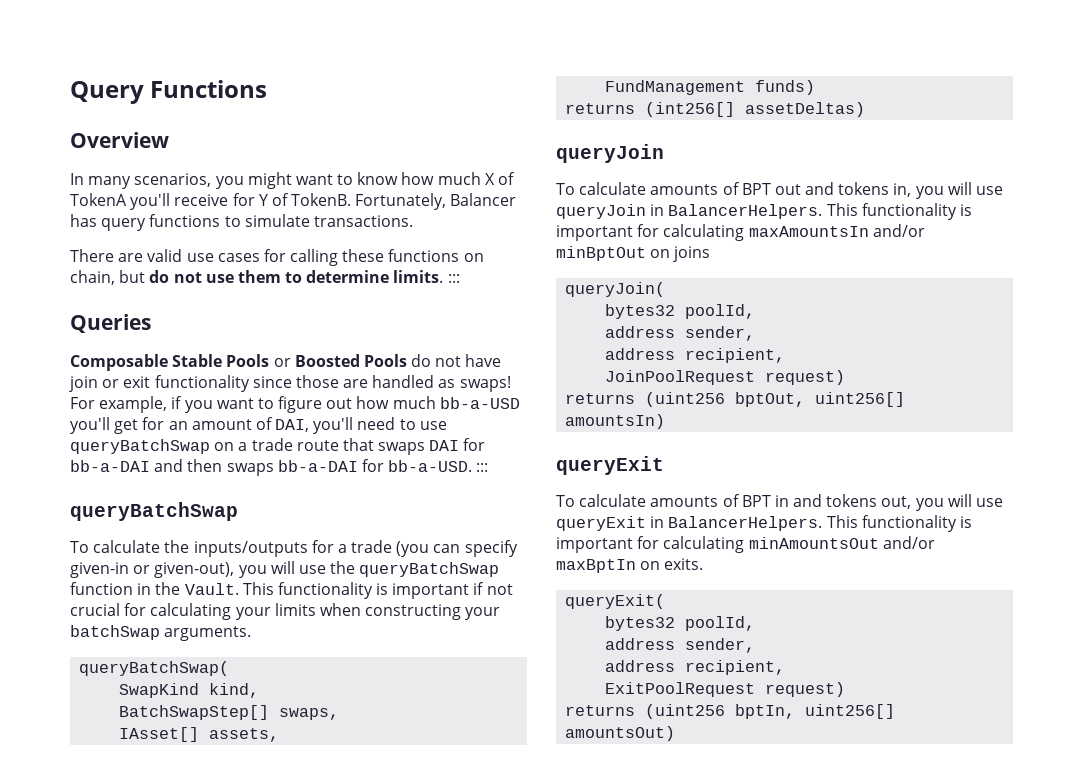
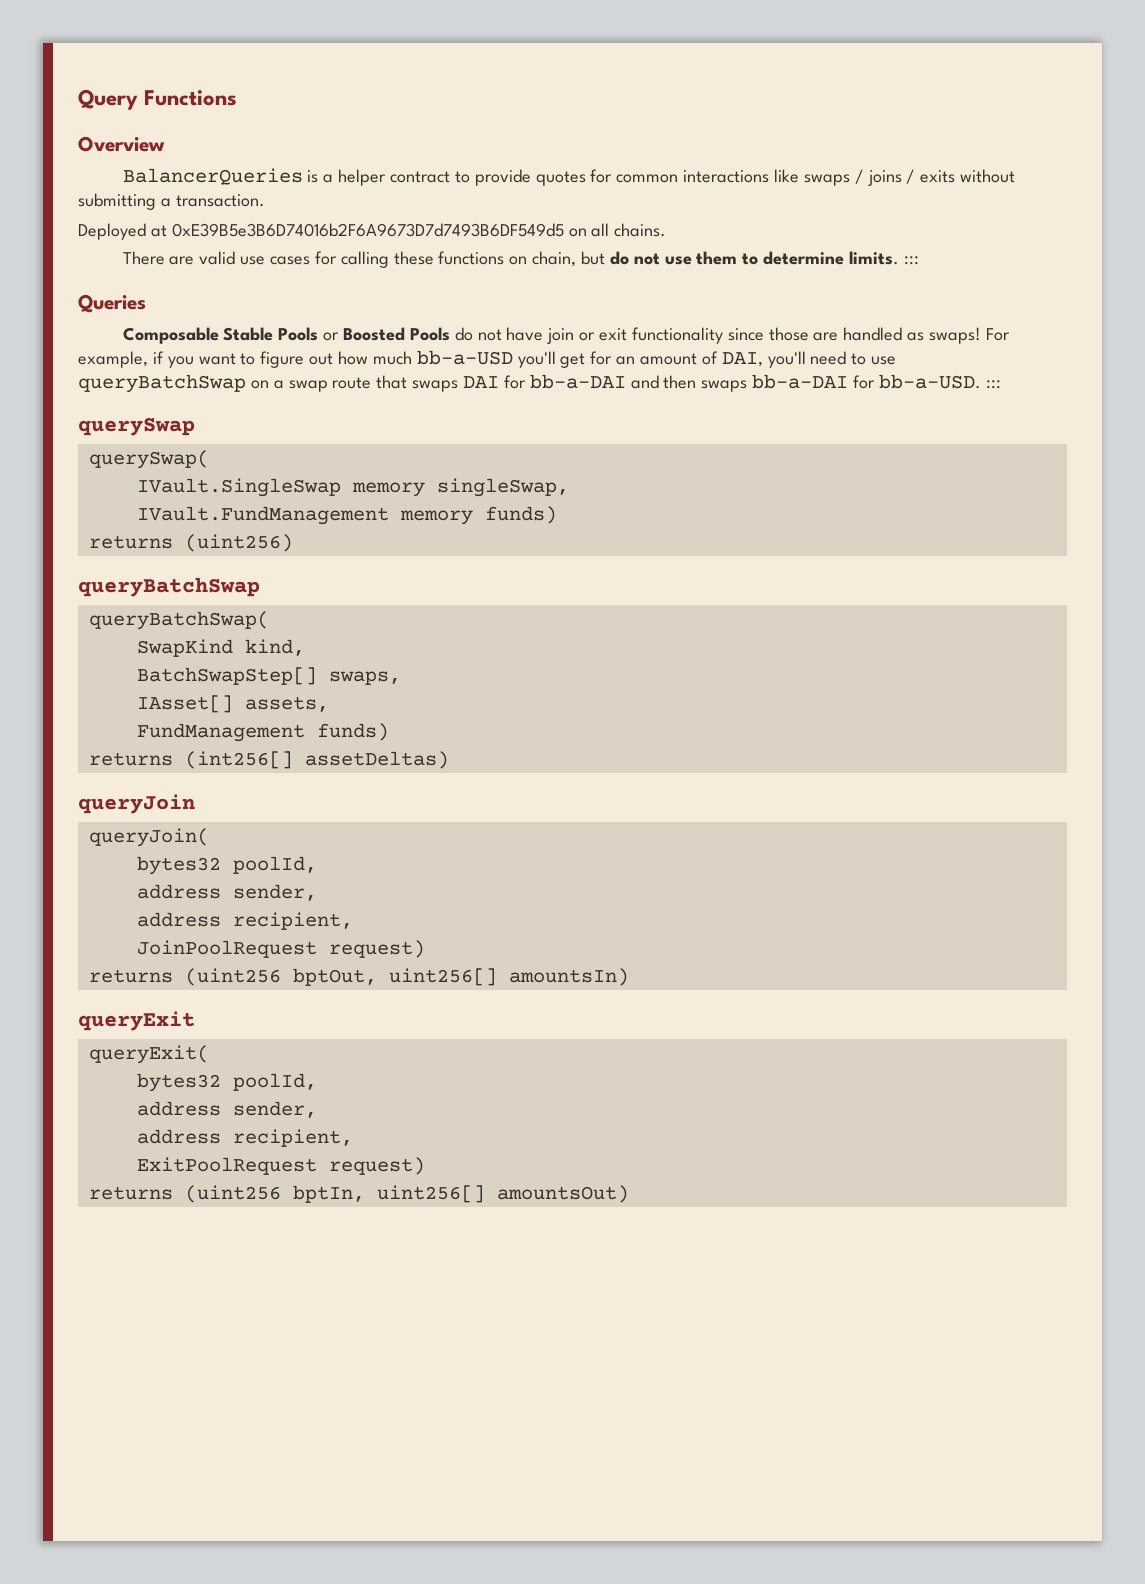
- In many scenarios, you might want to know how much X of TokenA you'll receive for Y of TokenB. Fortunately, Balancer has query functions to simulate transactions.
+ BalancerQueries is a helper contract to provide quotes for common interactions like swaps / joins / exits without submitting a transaction.
+ Deployed at 0xE39B5e3B6D74016b2F6A9673D7d7493B6DF549d5 on all chains.
- For example, if you want to figure out how much bb-a-USD you'll get for an amount of DAI, you'll need to use queryBatchSwap on a trade route that swaps DAI for bb-a-DAI and then swaps bb-a-DAI for bb-a-USD. :::
+ For example, if you want to figure out how much bb-a-USD you'll get for an amount of DAI, you'll need to use queryBatchSwap on a swap route that swaps DAI for bb-a-DAI and then swaps bb-a-DAI for bb-a-USD. :::
+ querySwap
+ querySwap(
+ IVault.SingleSwap memory singleSwap,
+ IVault.FundManagement memory funds)
+ returns (uint256)
  queryBatchSwap
- To calculate the inputs/outputs for a trade (you can specify given-in or given-out), you will use the queryBatchSwap function in the Vault. This functionality is important if not crucial for calculating your limits when constructing your batchSwap arguments.
- To calculate amounts of BPT out and tokens in, you will use queryJoin in BalancerHelpers. This functionality is important for calculating maxAmountsIn and/or minBptOut on joins
- To calculate amounts of BPT in and tokens out, you will use queryExit in BalancerHelpers. This functionality is important for calculating minAmountsOut and/or maxBptIn on exits.

